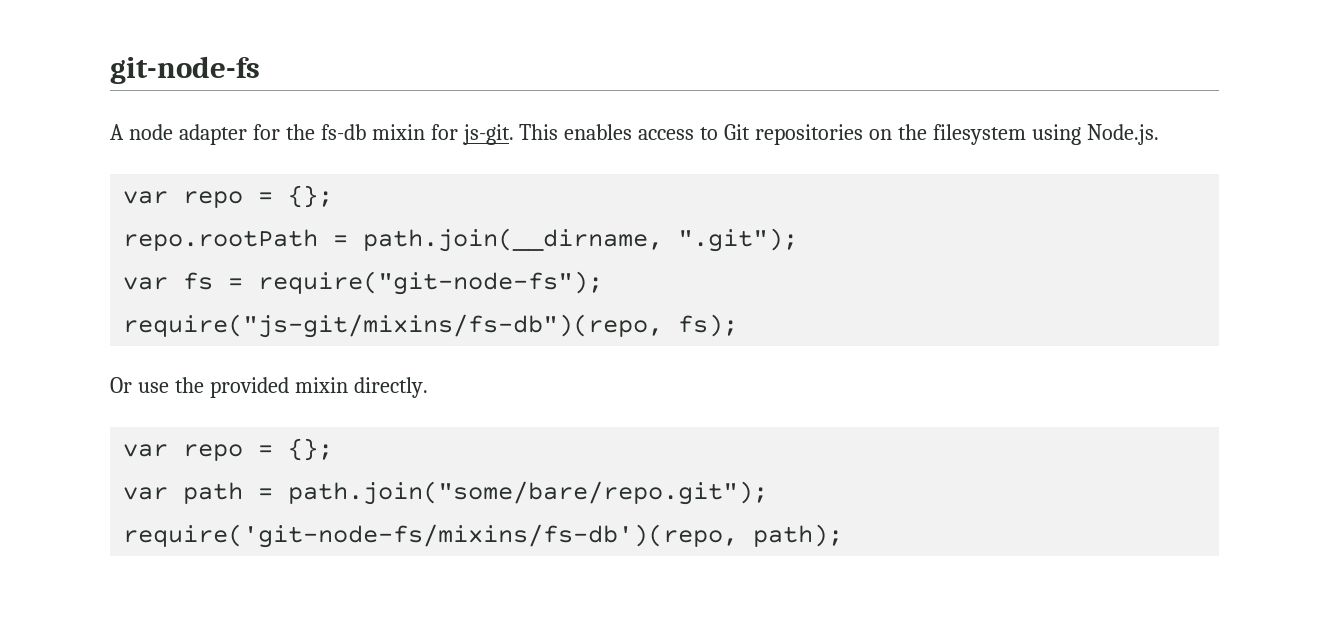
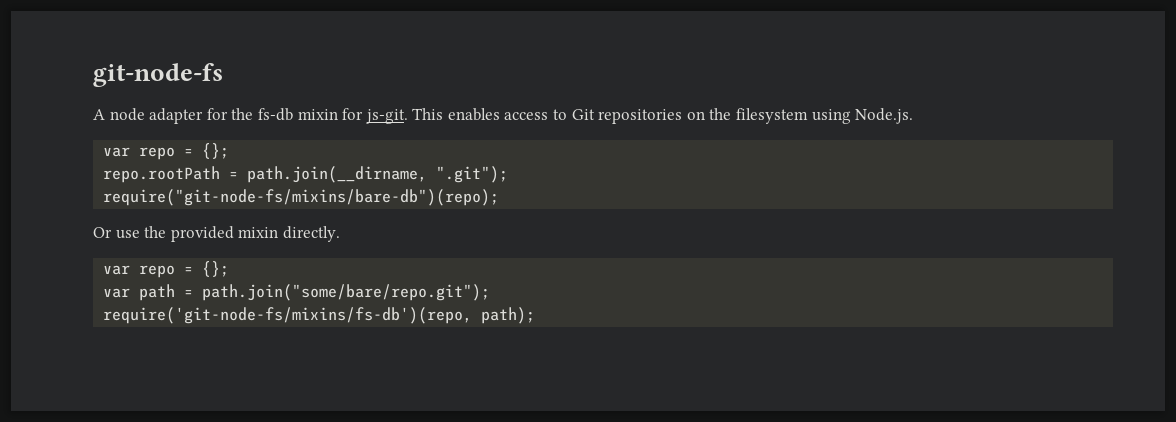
- var fs = require("git-node-fs");
- require("js-git/mixins/fs-db")(repo, fs);
+ require("git-node-fs/mixins/bare-db")(repo);

